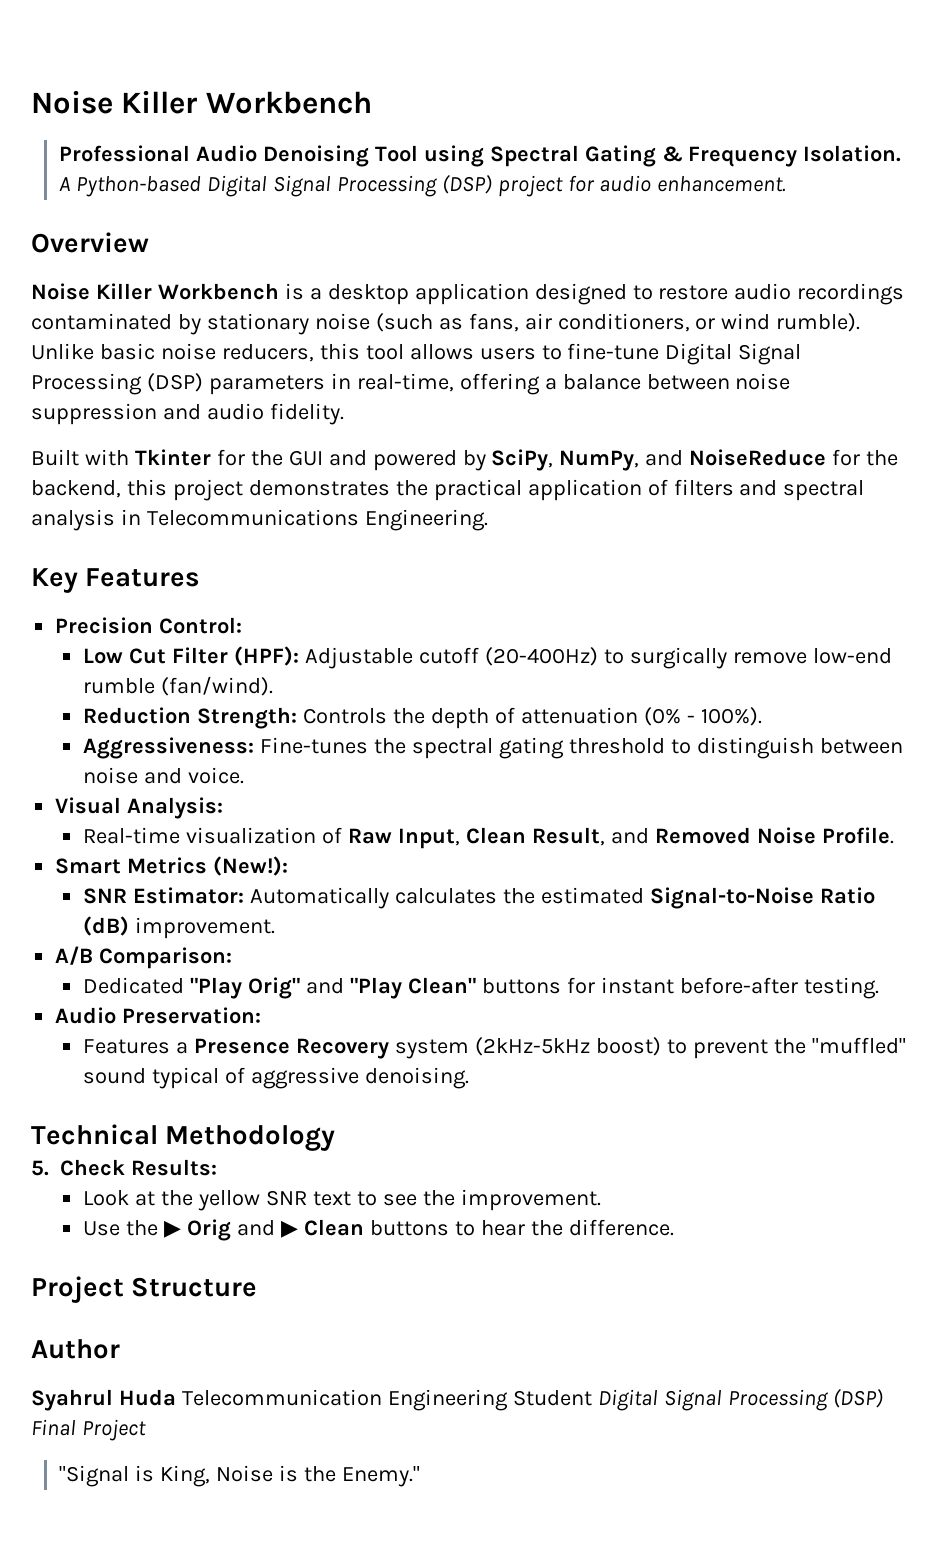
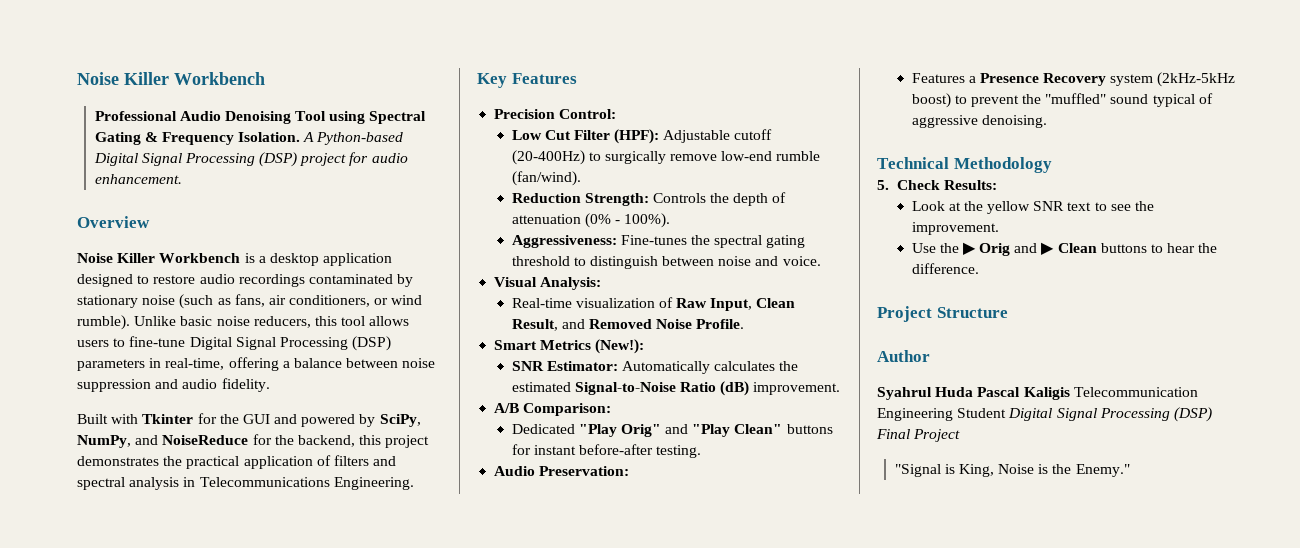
- Syahrul Huda Telecommunication Engineering Student Digital Signal Processing (DSP) Final Project
+ Syahrul Huda Pascal Kaligis Telecommunication Engineering Student Digital Signal Processing (DSP) Final Project

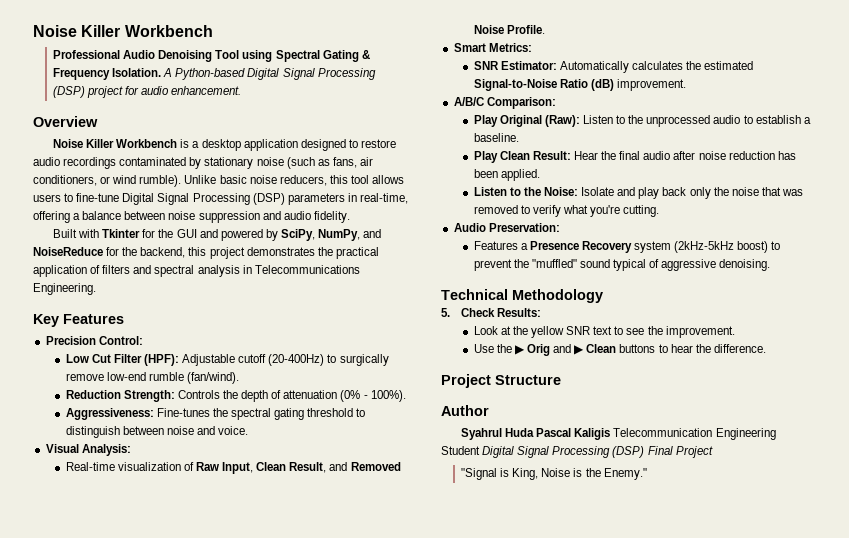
- Smart Metrics (New!):
+ Smart Metrics:
- A/B Comparison:
+ A/B/C Comparison:
- Dedicated "Play Orig" and "Play Clean" buttons for instant before-after testing.
+ Play Original (Raw): Listen to the unprocessed audio to establish a baseline.
+ Play Clean Result: Hear the final audio after noise reduction has been applied.
+ Listen to the Noise: Isolate and play back only the noise that was removed to verify what you're cutting.

